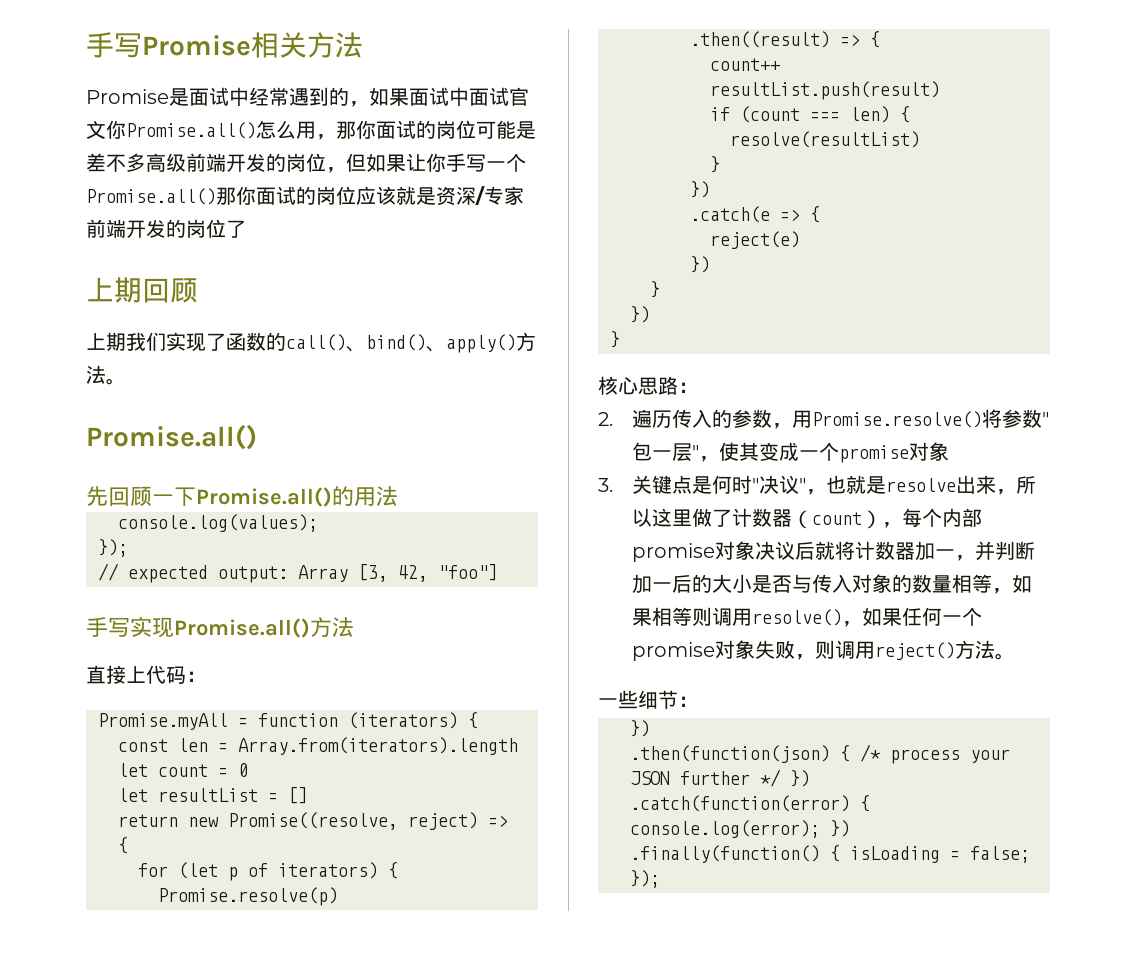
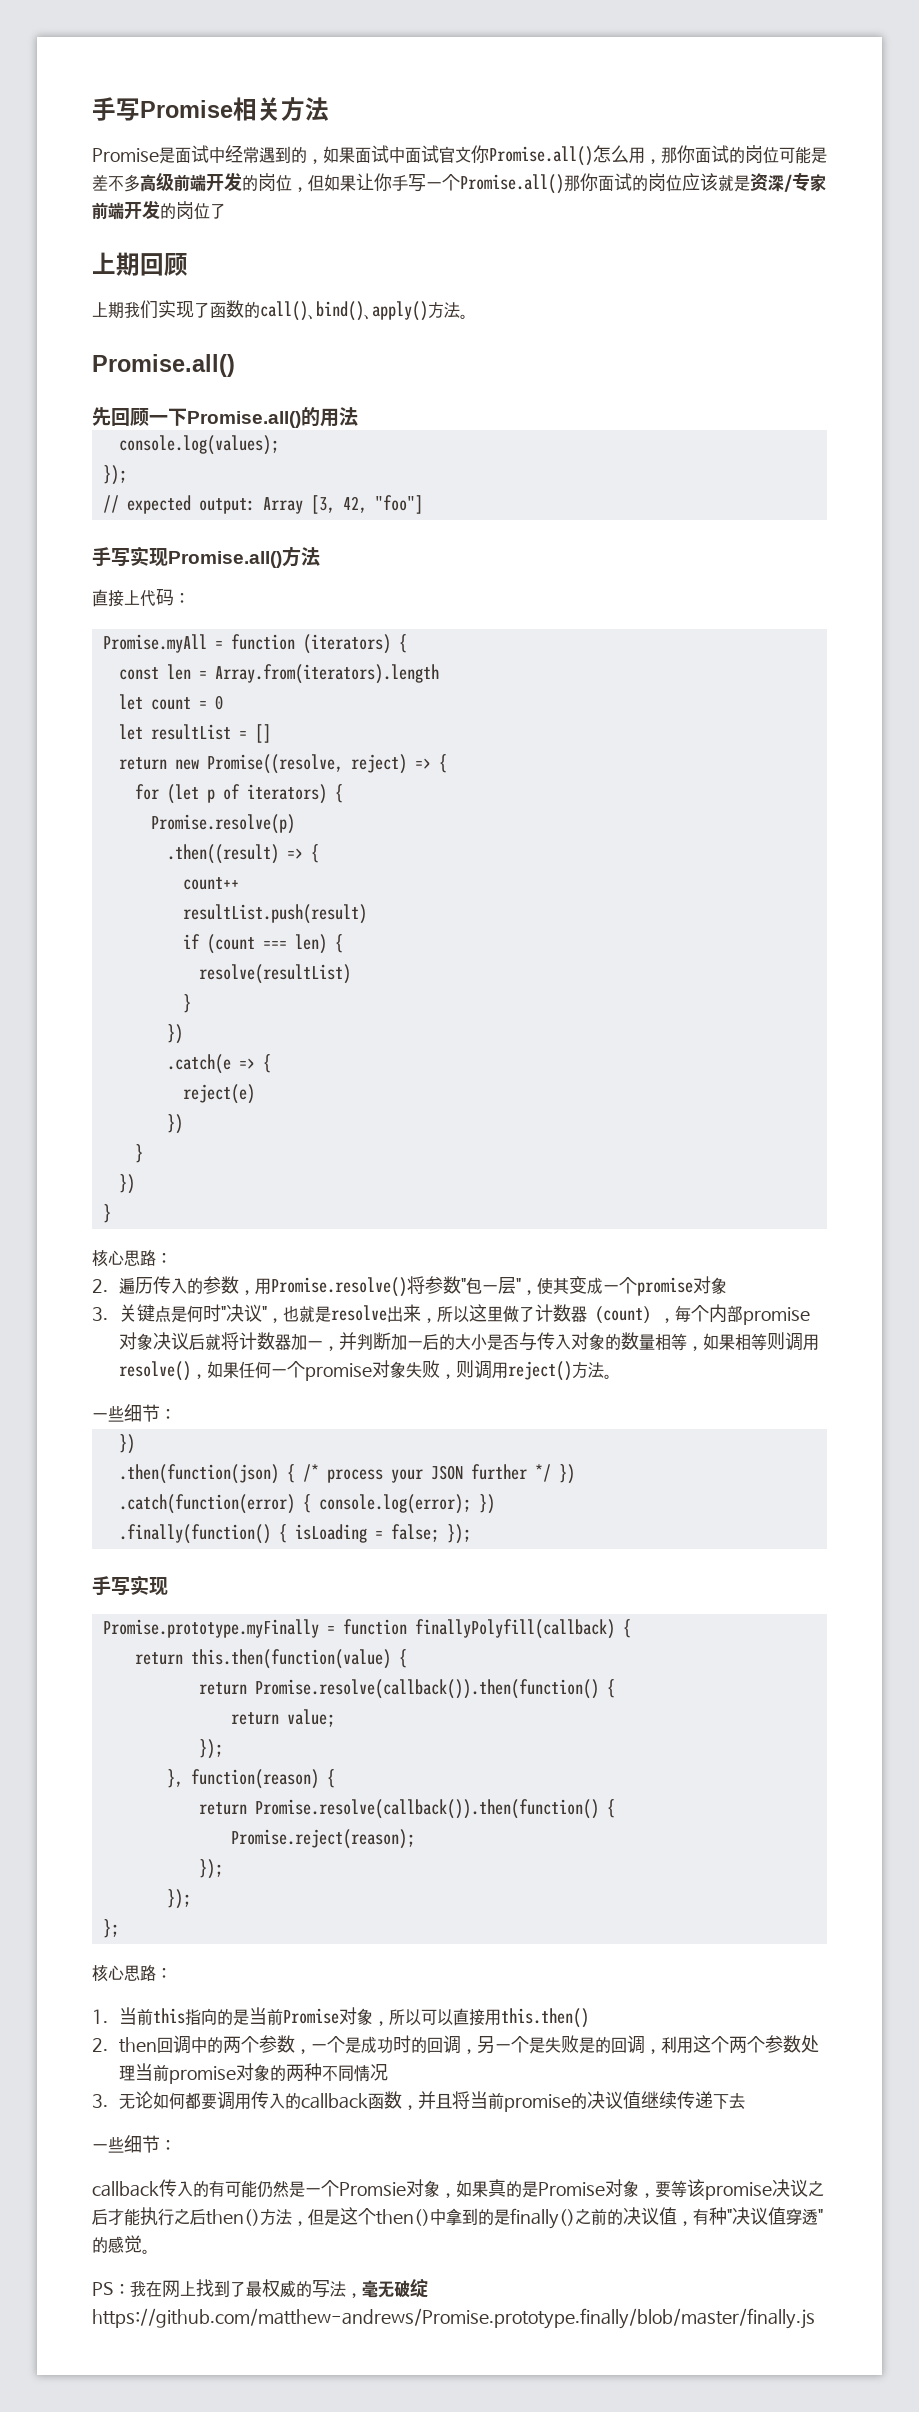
  .finally(function() { isLoading = false; });
+ 手写实现
+ Promise.prototype.myFinally = function finallyPolyfill(callback) {
+ return this.then(function(value) {
+ return Promise.resolve(callback()).then(function() {
+ return value;
+ });
+ }, function(reason) {
+ return Promise.resolve(callback()).then(function() {
+ Promise.reject(reason);
+ });
+ });
+ };
+ 核心思路：
+ 1.当前this指向的是当前Promise对象，所以可以直接用this.then()
+ 2. then回调中的两个参数，一个是成功时的回调，另一个是失败是的回调，利用这个两个参数处理当前promise对象的两种不同情况
+ 3.无论如何都要调用传入的callback函数，并且将当前promise的决议值继续传递下去
+ 一些细节：
+ callback传入的有可能仍然是一个Promsie对象，如果真的是Promise对象，要等该promise决议之后才能执行之后then()方法，但是这个then()中拿到的是finally()之前的决议值，有种"决议值穿透"的感觉。
+ PS：我在网上找到了最权威的写法，毫无破绽https://github.com/matthew-andrews/Promise.prototype.finally/blob/master/finally.js

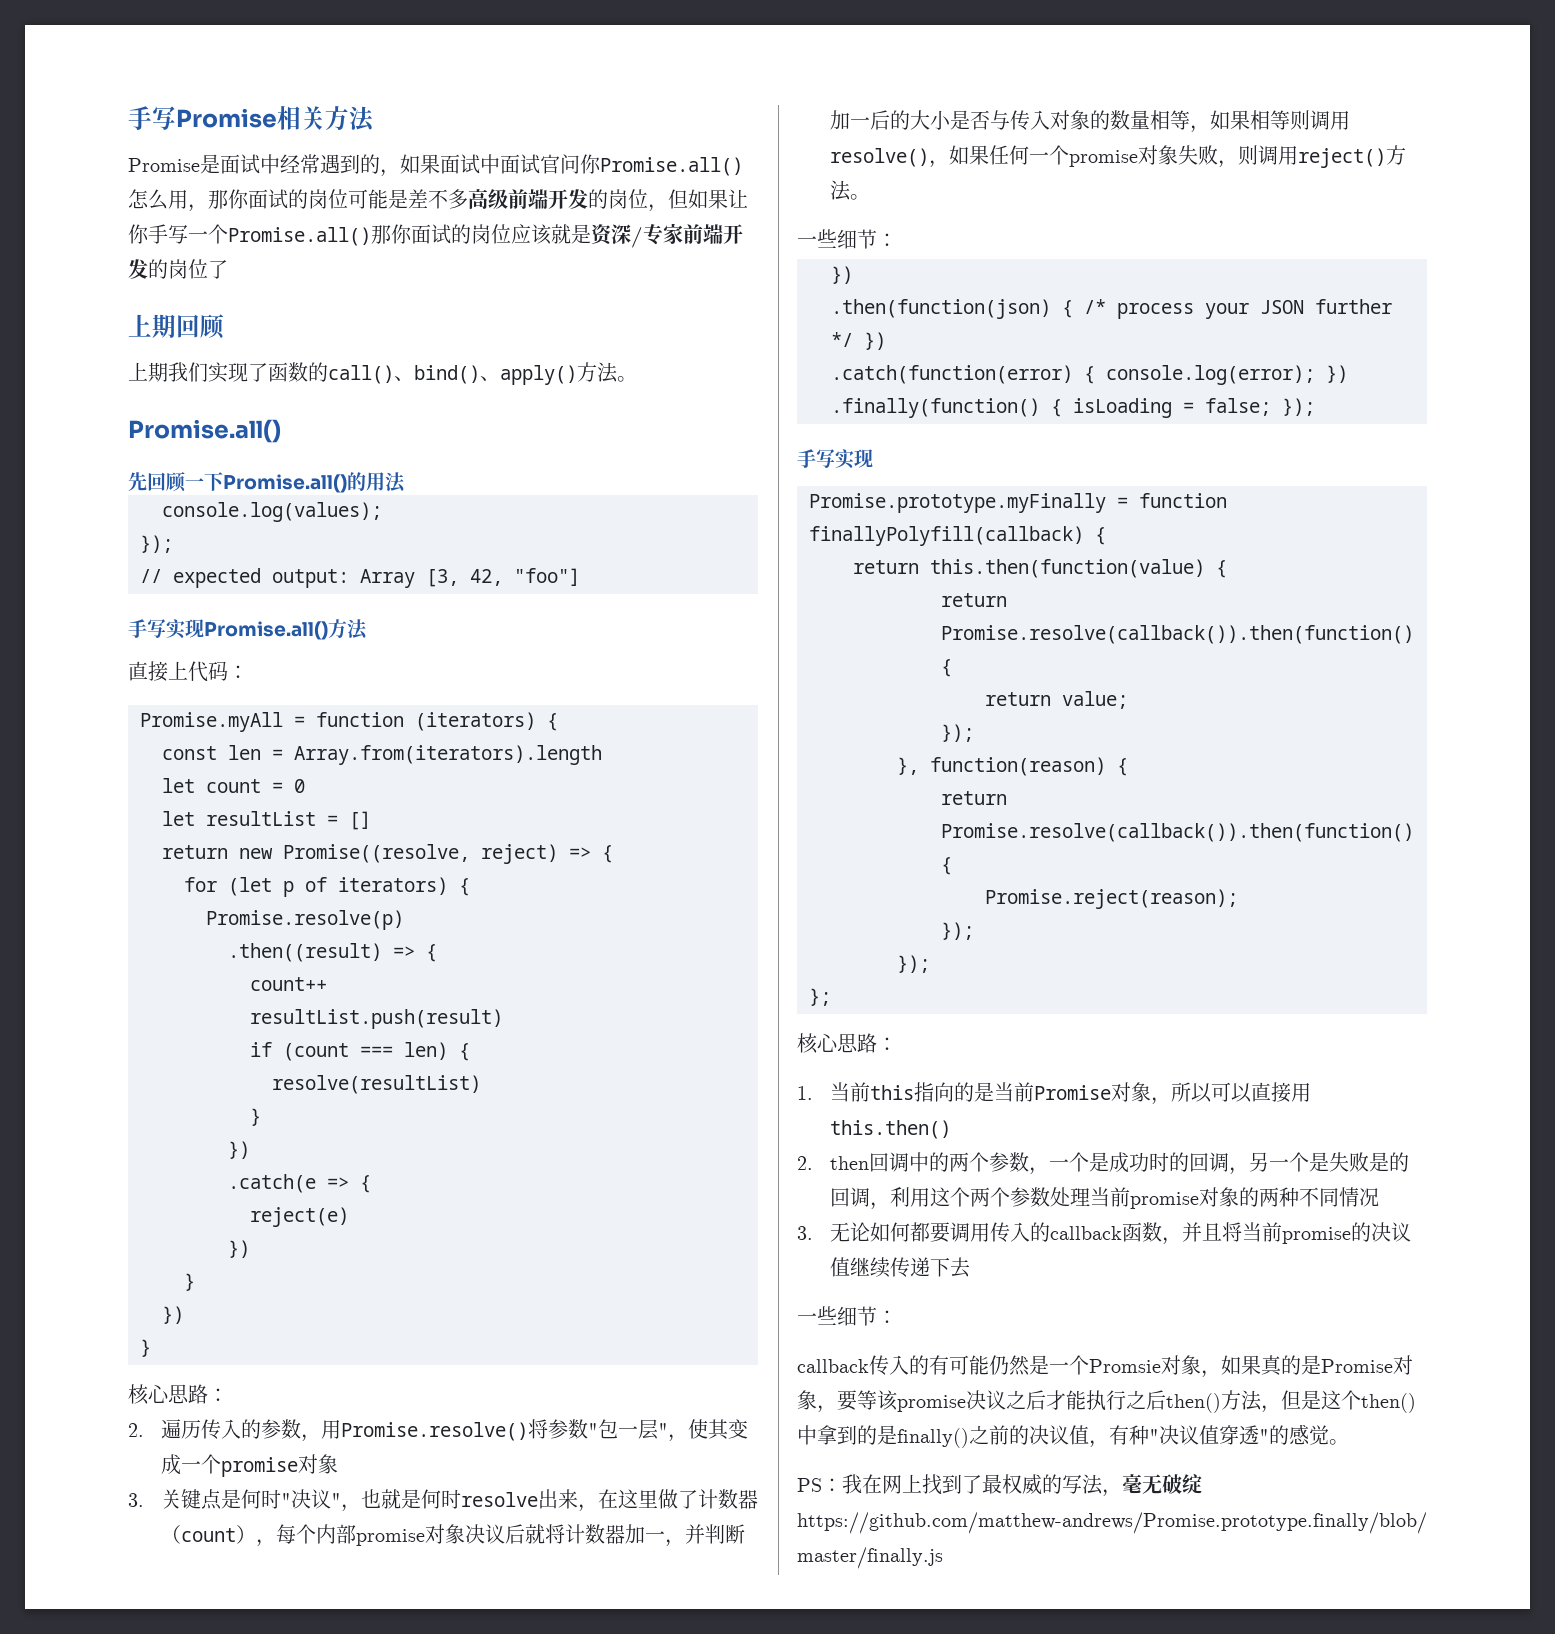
- Promise是面试中经常遇到的，如果面试中面试官文你Promise.all()怎么用，那你面试的岗位可能是差不多高级前端开发的岗位，但如果让你手写一个Promise.all()那你面试的岗位应该就是资深/专家前端开发的岗位了
+ Promise是面试中经常遇到的，如果面试中面试官问你Promise.all()怎么用，那你面试的岗位可能是差不多高级前端开发的岗位，但如果让你手写一个Promise.all()那你面试的岗位应该就是资深/专家前端开发的岗位了
- 3.关键点是何时"决议"，也就是resolve出来，所以这里做了计数器（count），每个内部promise对象决议后就将计数器加一，并判断加一后的大小是否与传入对象的数量相等，如果相等则调用resolve()，如果任何一个promise对象失败，则调用reject()方法。
+ 3.关键点是何时"决议"，也就是何时resolve出来，在这里做了计数器（count），每个内部promise对象决议后就将计数器加一，并判断加一后的大小是否与传入对象的数量相等，如果相等则调用resolve()，如果任何一个promise对象失败，则调用reject()方法。

